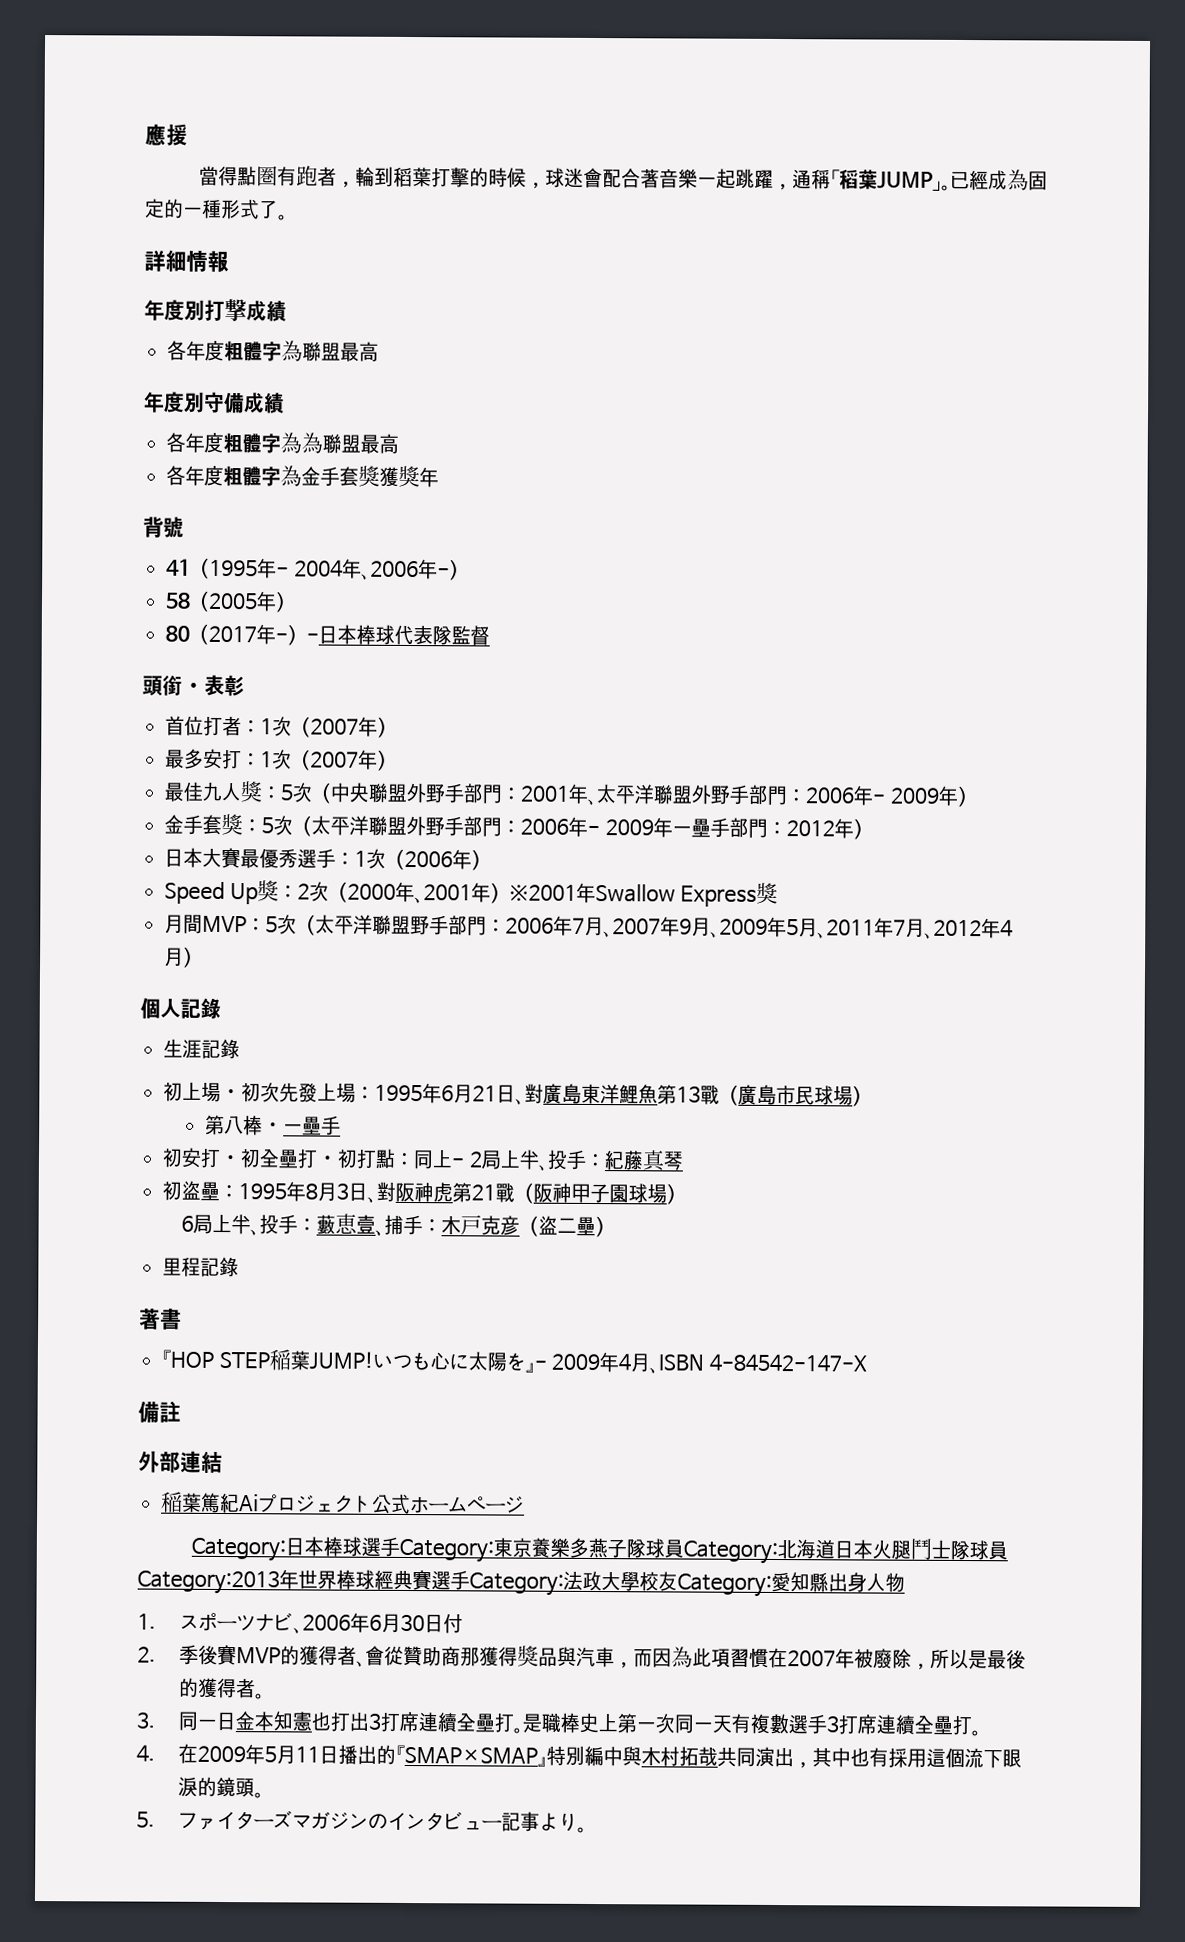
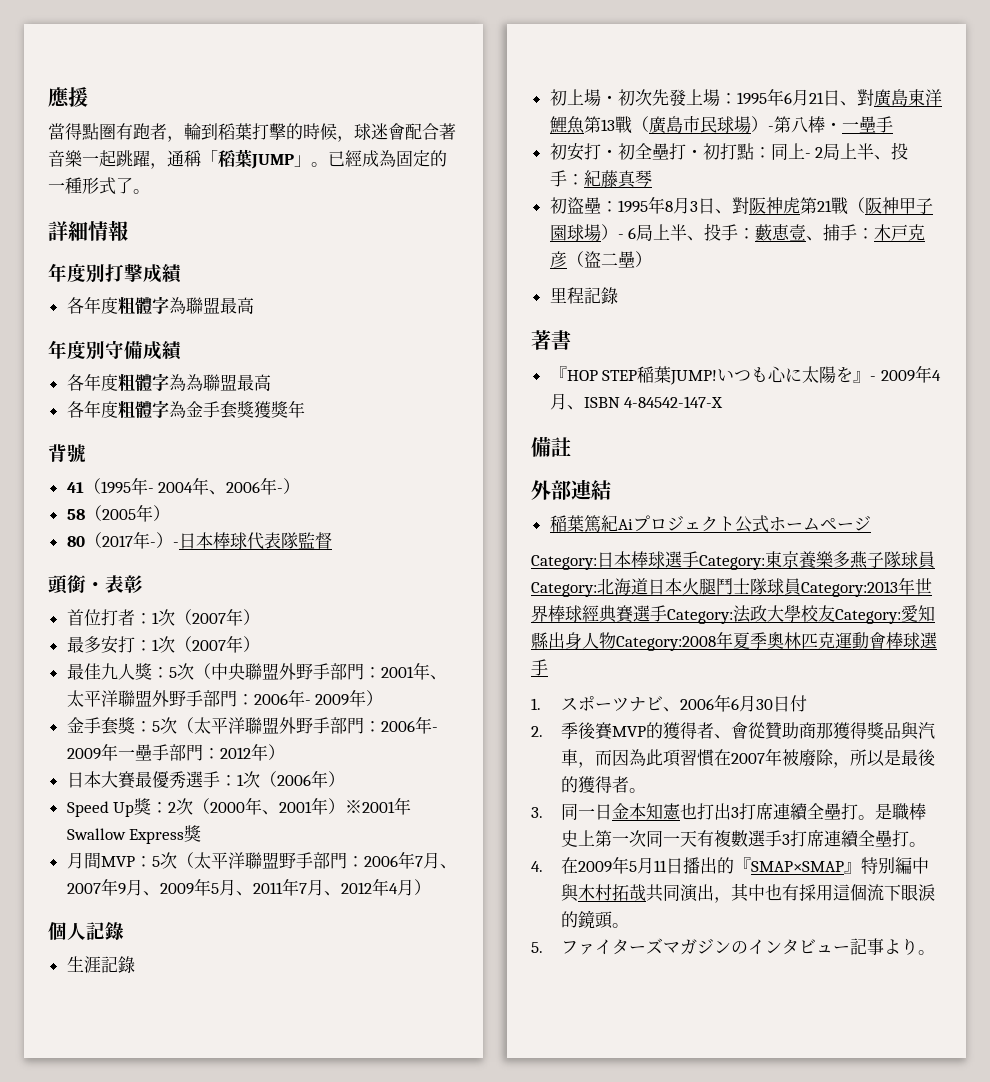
- 初上場・初次先發上場：1995年6月21日、對廣島東洋鯉魚第13戰（廣島市民球場）
- 第八棒・一壘手
+ 初上場・初次先發上場：1995年6月21日、對廣島東洋鯉魚第13戰（廣島市民球場）-第八棒・一壘手
- 初盜壘：1995年8月3日、對阪神虎第21戰（阪神甲子園球場）
- 6局上半、投手：藪恵壹、捕手：木戸克彦（盜二壘）
+ 初盜壘：1995年8月3日、對阪神虎第21戰（阪神甲子園球場）- 6局上半、投手：藪恵壹、捕手：木戸克彦（盜二壘）
- Category:日本棒球選手Category:東京養樂多燕子隊球員Category:北海道日本火腿鬥士隊球員Category:2013年世界棒球經典賽選手Category:法政大學校友Category:愛知縣出身人物
+ Category:日本棒球選手Category:東京養樂多燕子隊球員Category:北海道日本火腿鬥士隊球員Category:2013年世界棒球經典賽選手Category:法政大學校友Category:愛知縣出身人物Category:2008年夏季奧林匹克運動會棒球選手

